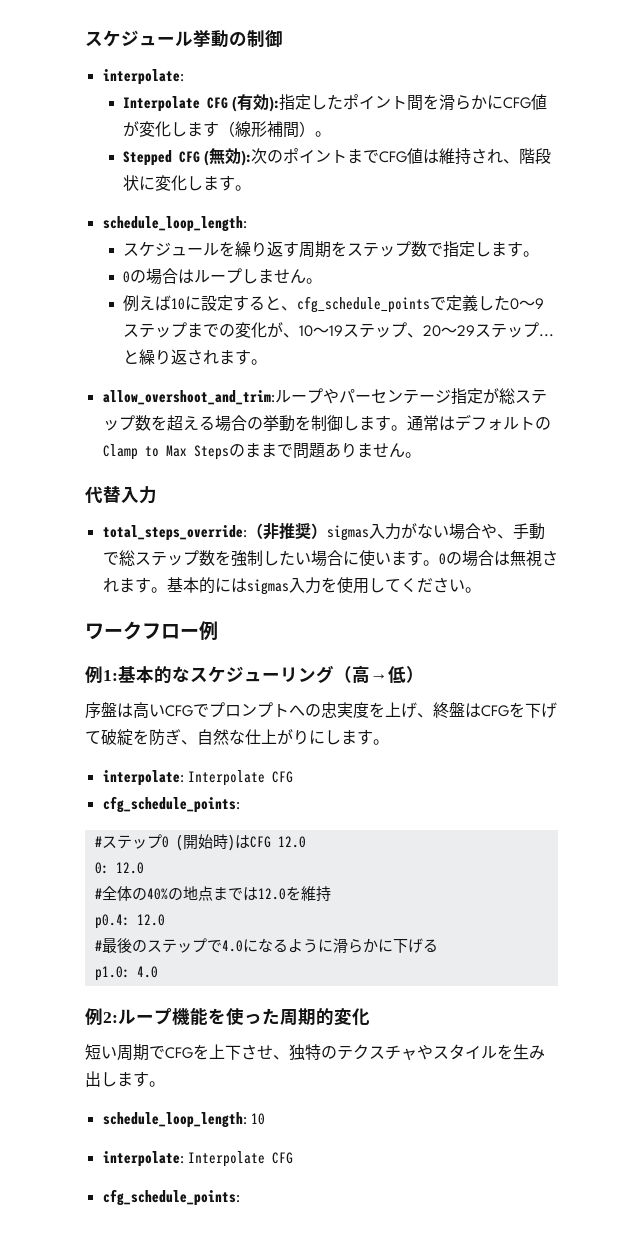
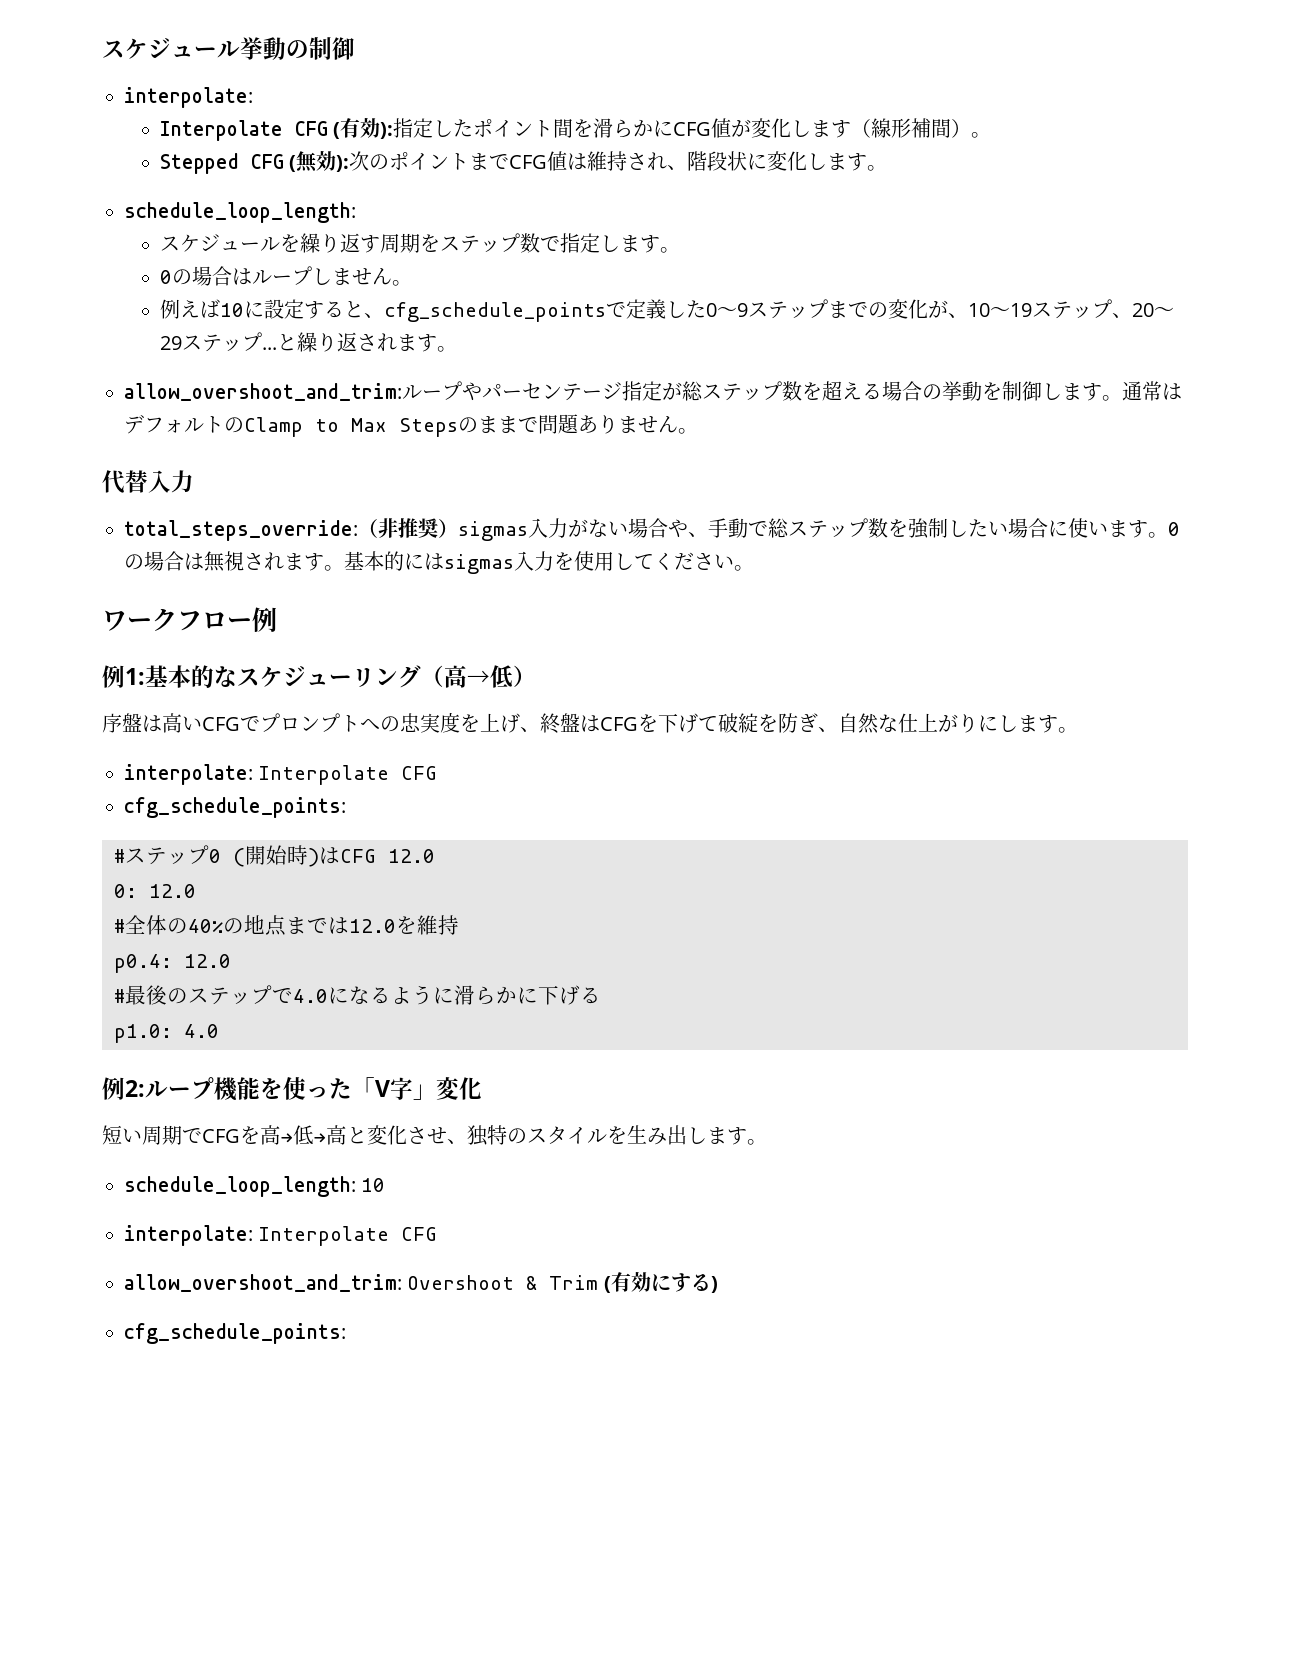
- 例2:ループ機能を使った周期的変化
+ 例2:ループ機能を使った「V字」変化
- 短い周期でCFGを上下させ、独特のテクスチャやスタイルを生み出します。
+ 短い周期でCFGを高→低→高と変化させ、独特のスタイルを生み出します。
+ allow_overshoot_and_trim: Overshoot & Trim (有効にする)

